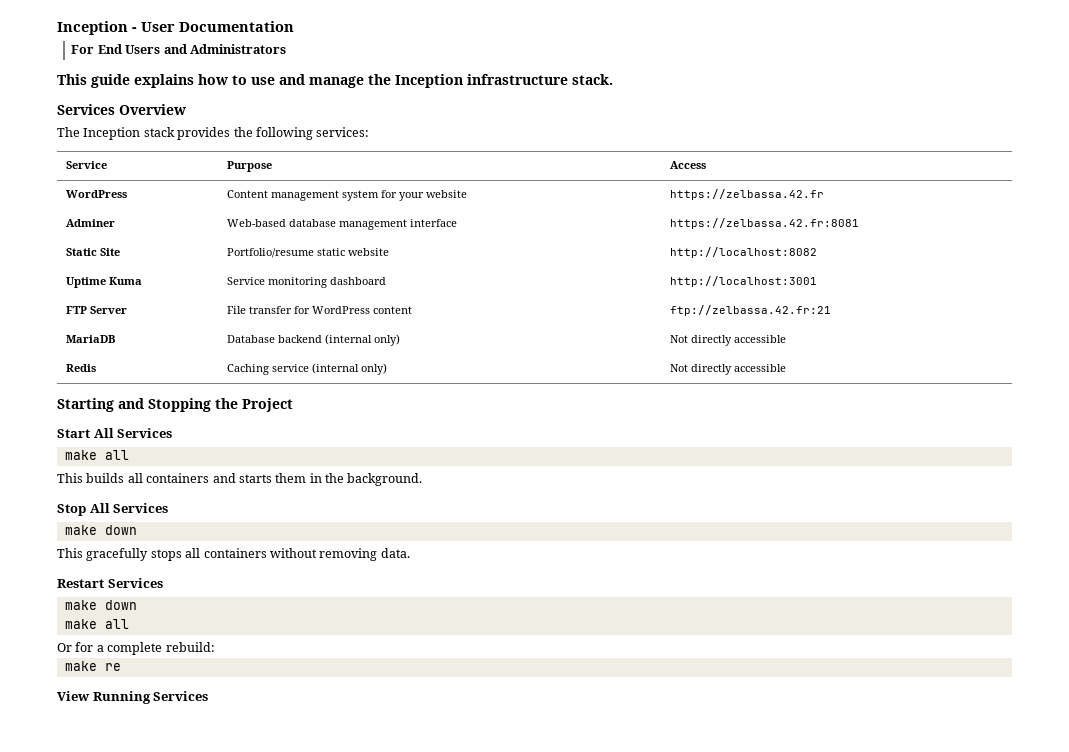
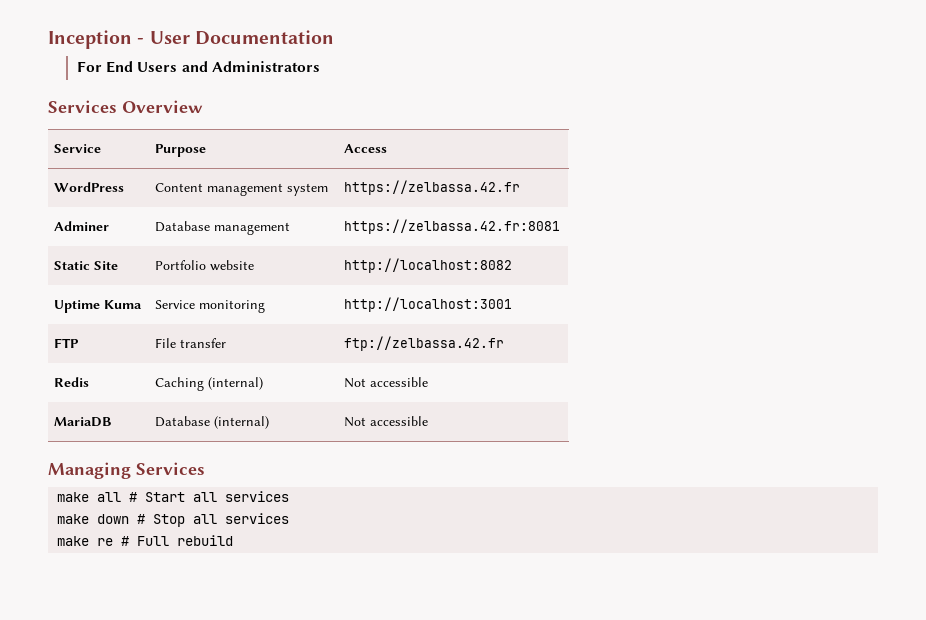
- This guide explains how to use and manage the Inception infrastructure stack.
  Services Overview
- The Inception stack provides the following services:
- WordPress | Content management system for your website | https://zelbassa.42.fr
+ WordPress | Content management system | https://zelbassa.42.fr
- Adminer | Web-based database management interface | https://zelbassa.42.fr:8081
+ Adminer | Database management | https://zelbassa.42.fr:8081
- Static Site | Portfolio/resume static website | http://localhost:8082
+ Static Site | Portfolio website | http://localhost:8082
- Uptime Kuma | Service monitoring dashboard | http://localhost:3001
+ Uptime Kuma | Service monitoring | http://localhost:3001
- FTP Server | File transfer for WordPress content | ftp://zelbassa.42.fr:21
- MariaDB | Database backend (internal only) | Not directly accessible
- Redis | Caching service (internal only) | Not directly accessible
- Starting and Stopping the Project
- Start All Services
- make all
- This builds all containers and starts them in the background.
- Stop All Services
- make down
- This gracefully stops all containers without removing data.
- Restart Services
- make down
- make all
- Or for a complete rebuild:
+ FTP | File transfer | ftp://zelbassa.42.fr
+ Redis | Caching (internal) | Not accessible
+ MariaDB | Database (internal) | Not accessible
+ Managing Services
+ make all # Start all services
+ make down # Stop all services
- make re
- View Running Services
+ make re # Full rebuild

